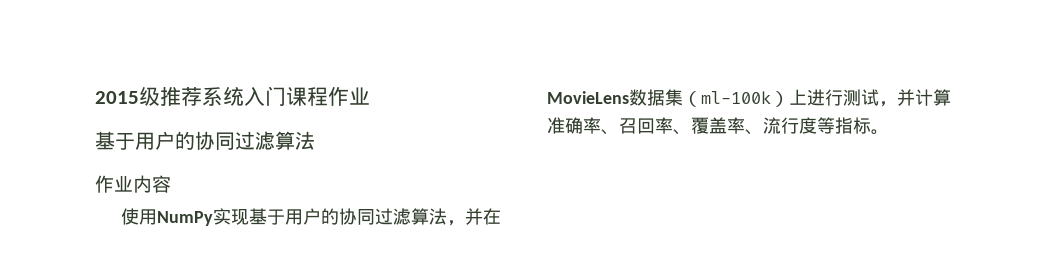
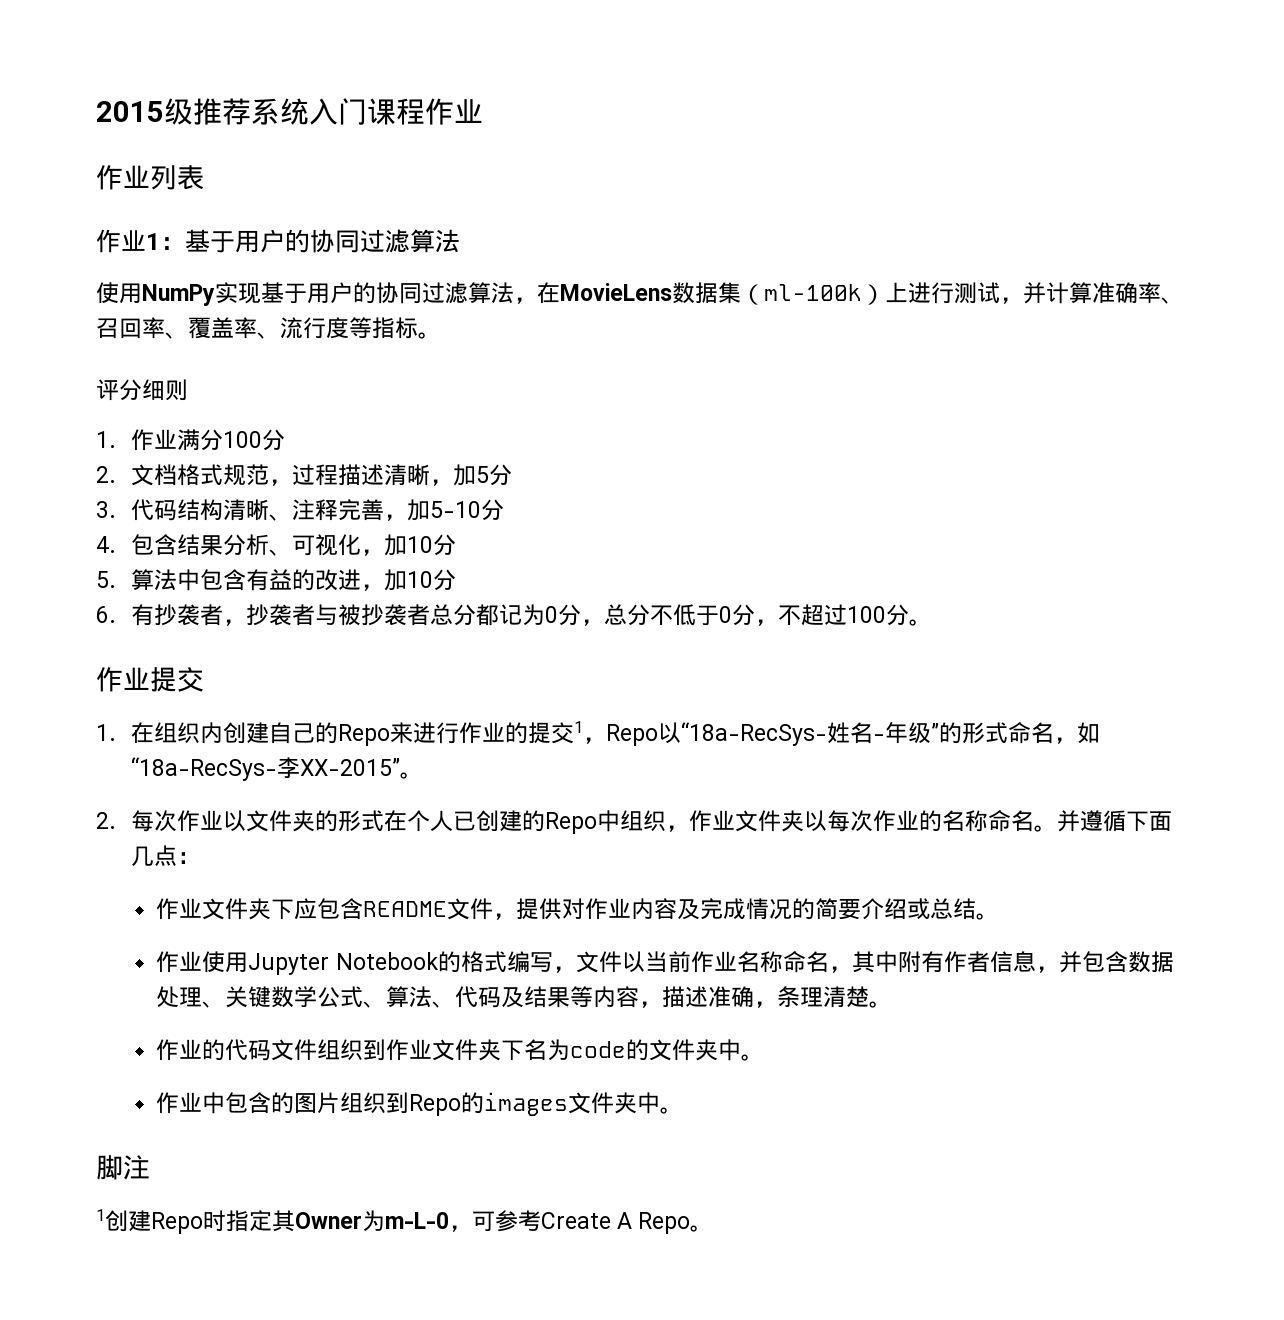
  2015级推荐系统入门课程作业
- 基于用户的协同过滤算法
- 作业内容
+ 作业列表
+ 作业1：基于用户的协同过滤算法
- 使用NumPy实现基于用户的协同过滤算法，并在MovieLens数据集（ml-100k）上进行测试，并计算准确率、召回率、覆盖率、流行度等指标。
+ 使用NumPy实现基于用户的协同过滤算法，在MovieLens数据集（ml-100k）上进行测试，并计算准确率、召回率、覆盖率、流行度等指标。
+ 评分细则
+ 1.作业满分100分
+ 2.文档格式规范，过程描述清晰，加5分
+ 3.代码结构清晰、注释完善，加5-10分
+ 4.包含结果分析、可视化，加10分
+ 5.算法中包含有益的改进，加10分
+ 6.有抄袭者，抄袭者与被抄袭者总分都记为0分，总分不低于0分，不超过100分。
+ 作业提交
+ 1.在组织内创建自己的Repo来进行作业的提交1，Repo以“18a-RecSys-姓名-年级”的形式命名，如“18a-RecSys-李XX-2015”。
+ 2.每次作业以文件夹的形式在个人已创建的Repo中组织，作业文件夹以每次作业的名称命名。并遵循下面几点：
+ 作业文件夹下应包含README文件，提供对作业内容及完成情况的简要介绍或总结。
+ 作业使用Jupyter Notebook的格式编写，文件以当前作业名称命名，其中附有作者信息，并包含数据处理、关键数学公式、算法、代码及结果等内容，描述准确，条理清楚。
+ 作业的代码文件组织到作业文件夹下名为code的文件夹中。
+ 作业中包含的图片组织到Repo的images文件夹中。
+ 脚注
+ 1创建Repo时指定其Owner为m-L-0，可参考Create A Repo。

